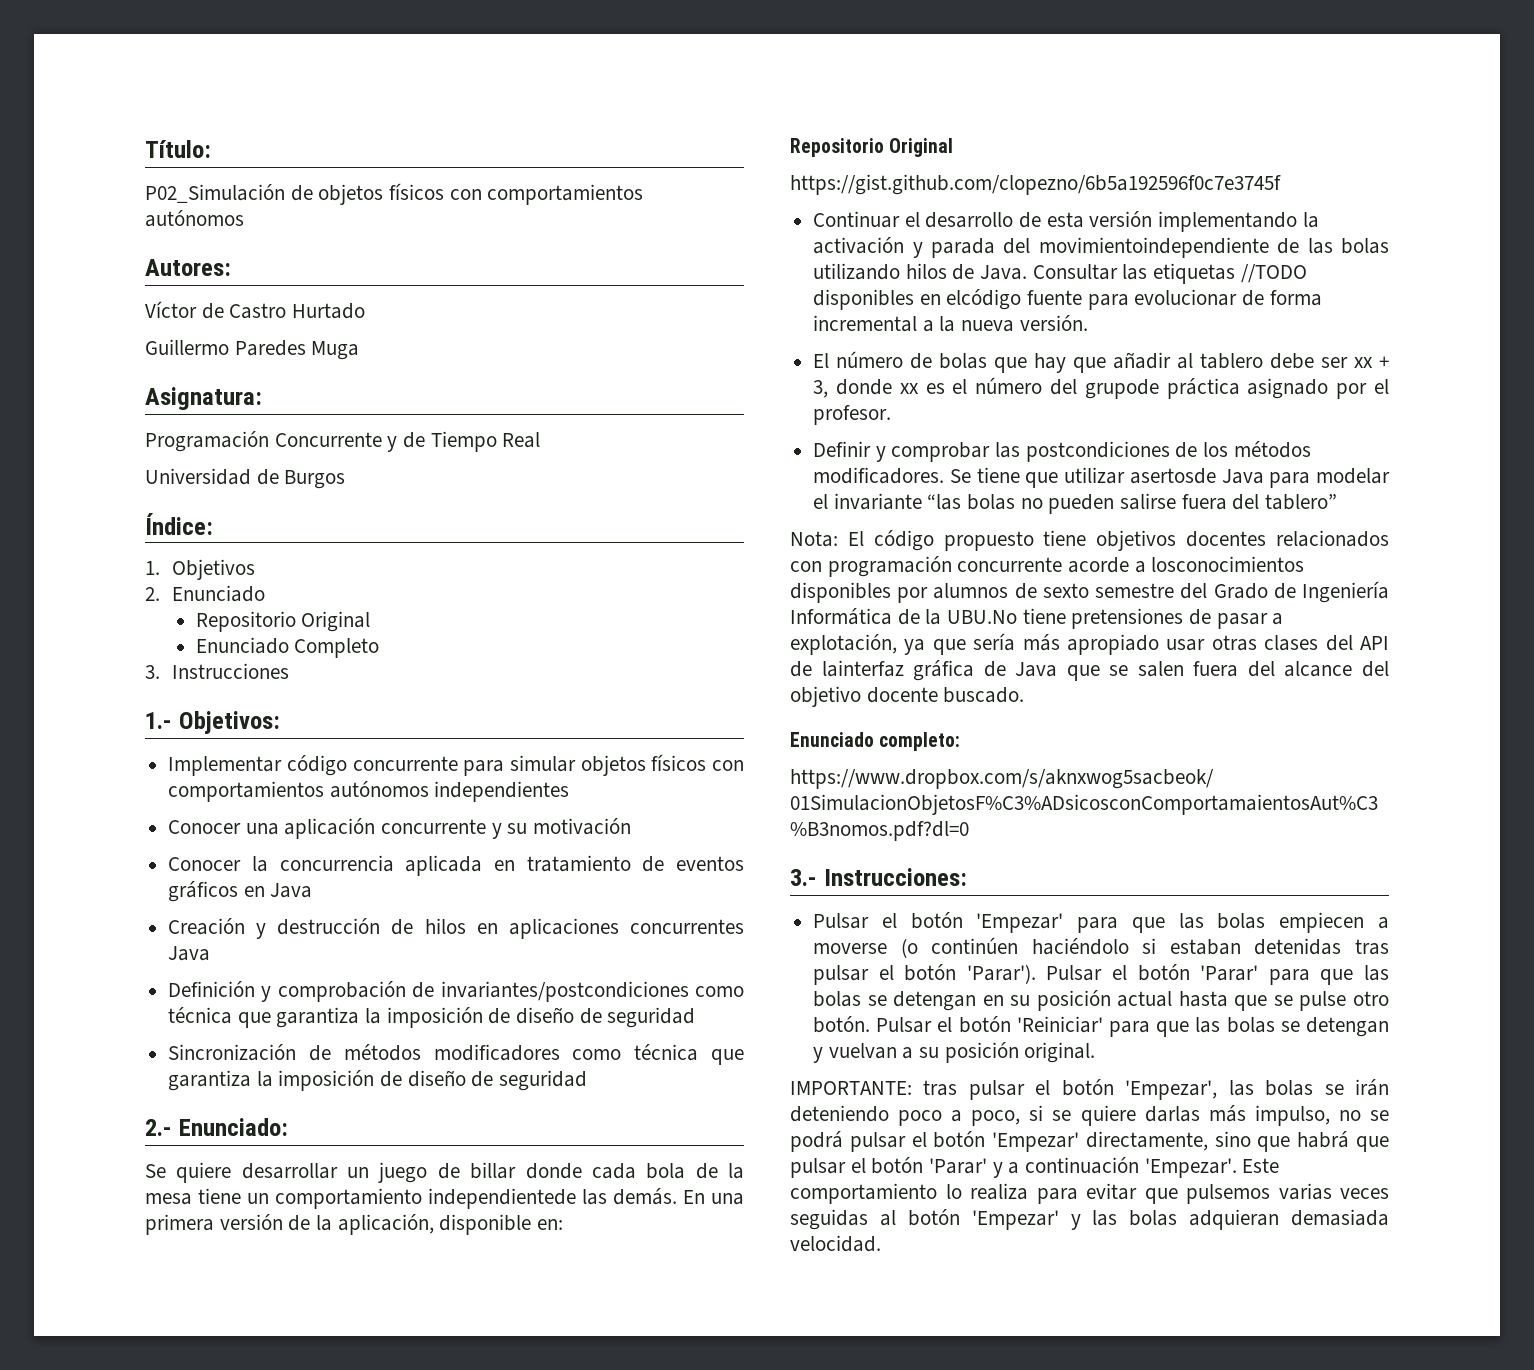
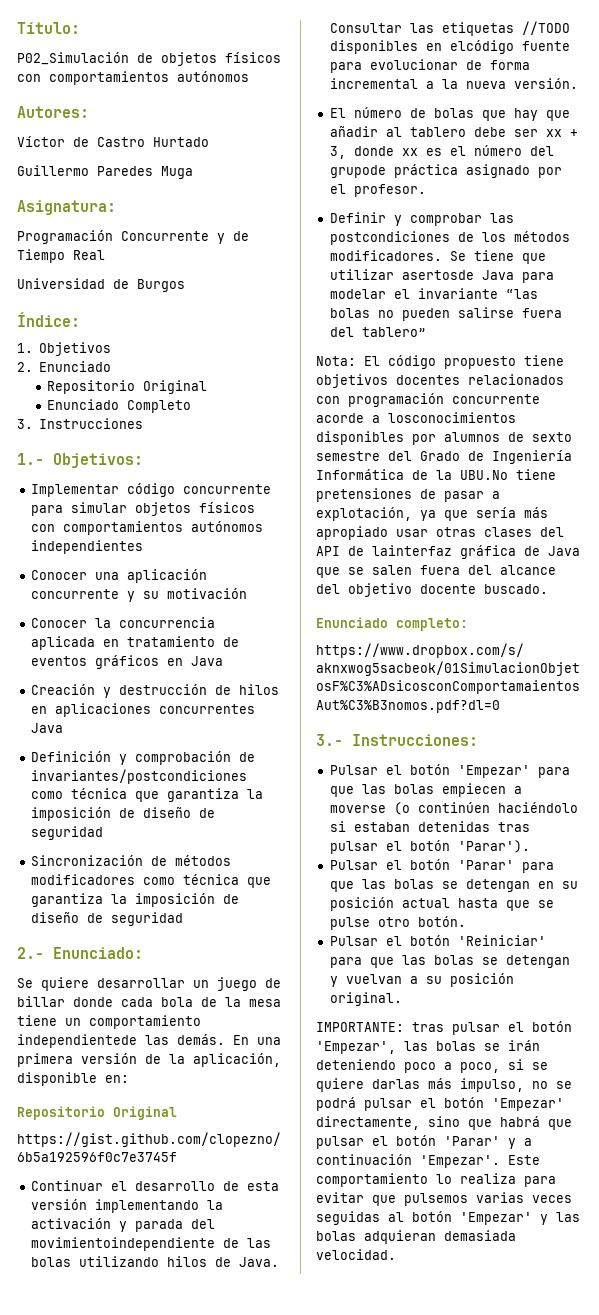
- Pulsar el botón 'Empezar' para que las bolas empiecen a moverse (o continúen haciéndolo si estaban detenidas tras pulsar el botón 'Parar'). Pulsar el botón 'Parar' para que las bolas se detengan en su posición actual hasta que se pulse otro botón. Pulsar el botón 'Reiniciar' para que las bolas se detengan y vuelvan a su posición original.
+ Pulsar el botón 'Empezar' para que las bolas empiecen a moverse (o continúen haciéndolo si estaban detenidas tras pulsar el botón 'Parar').
+ Pulsar el botón 'Parar' para que las bolas se detengan en su posición actual hasta que se pulse otro botón.
+ Pulsar el botón 'Reiniciar' para que las bolas se detengan y vuelvan a su posición original.

